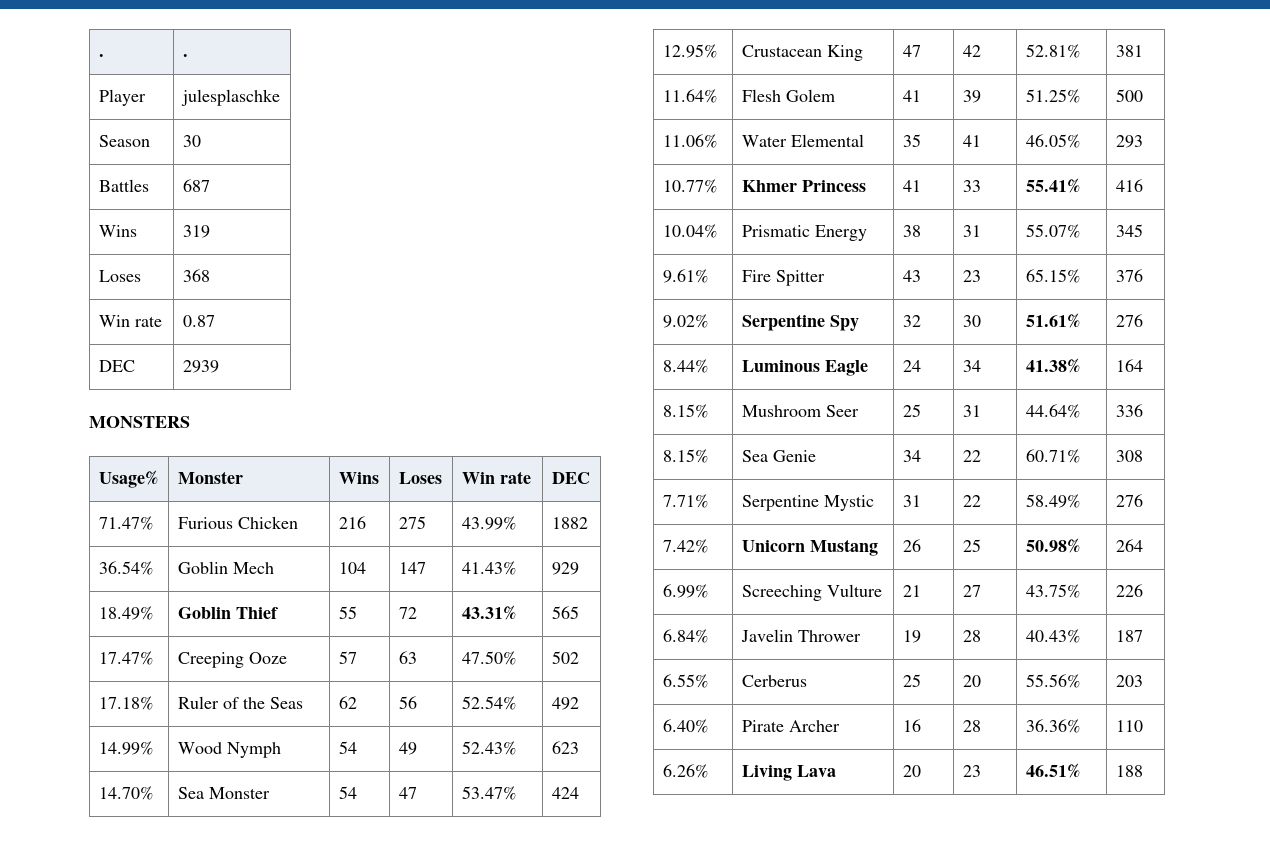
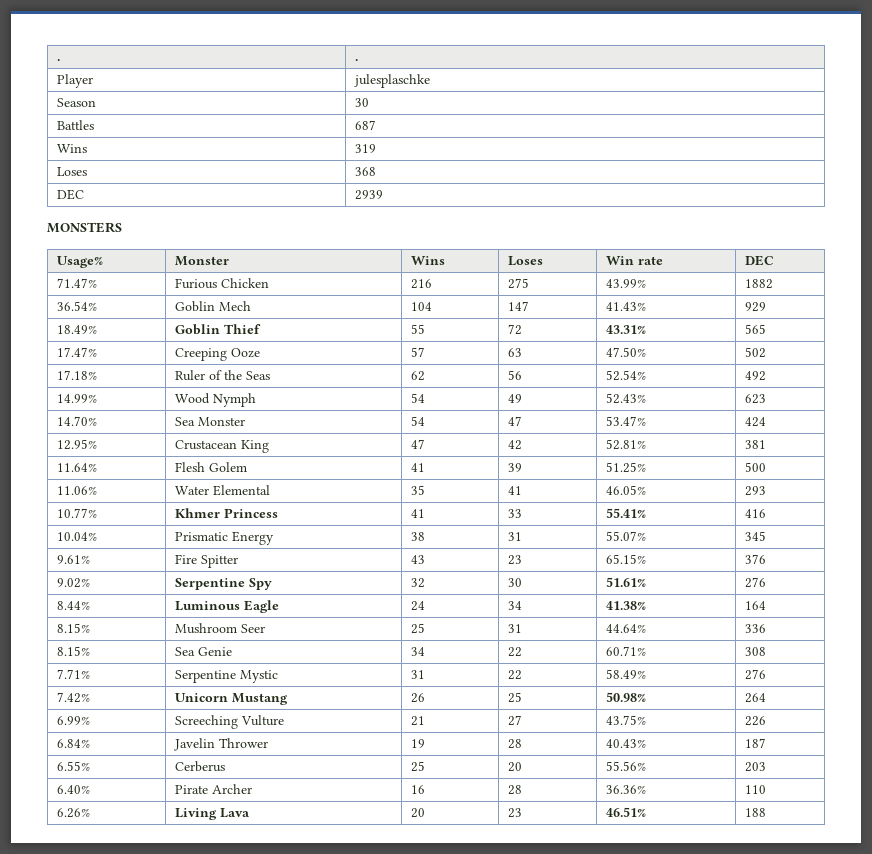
- Win rate | 0.87

